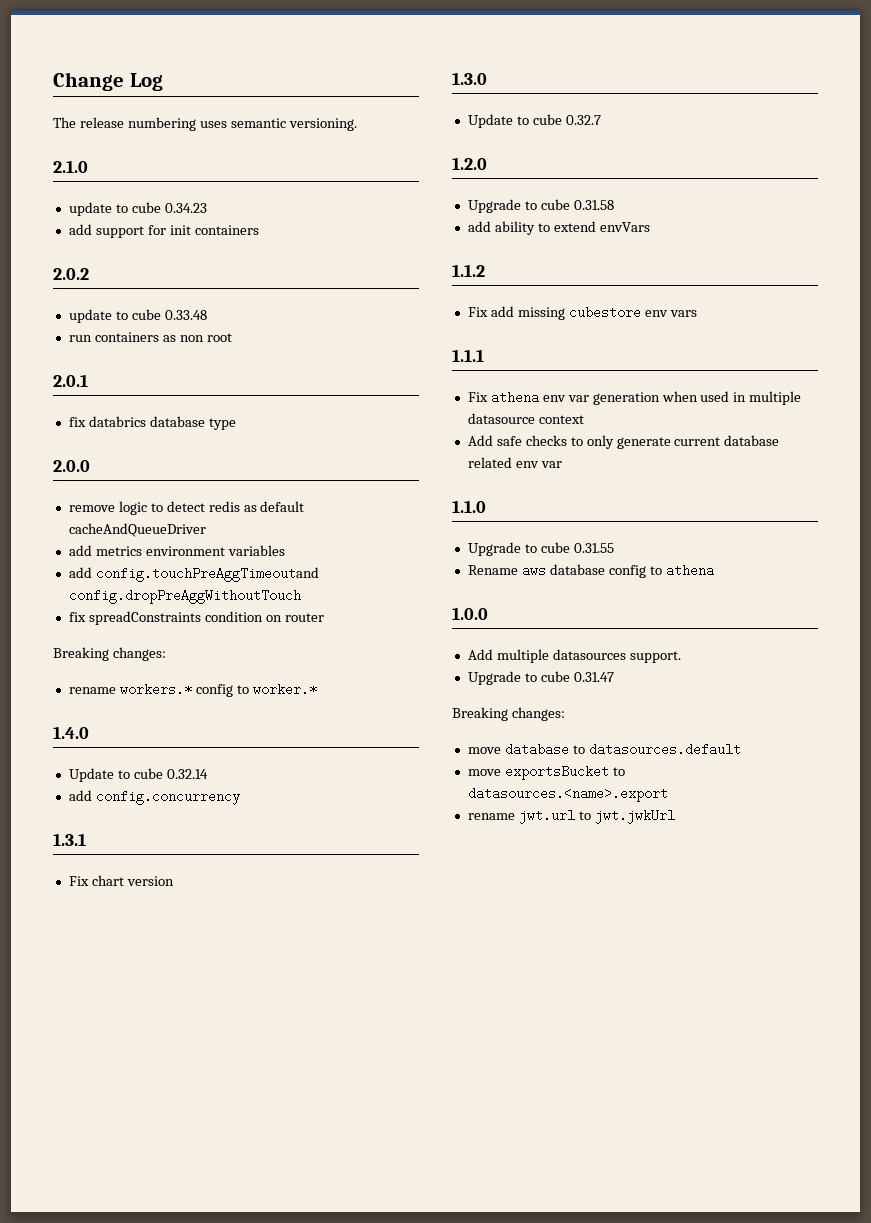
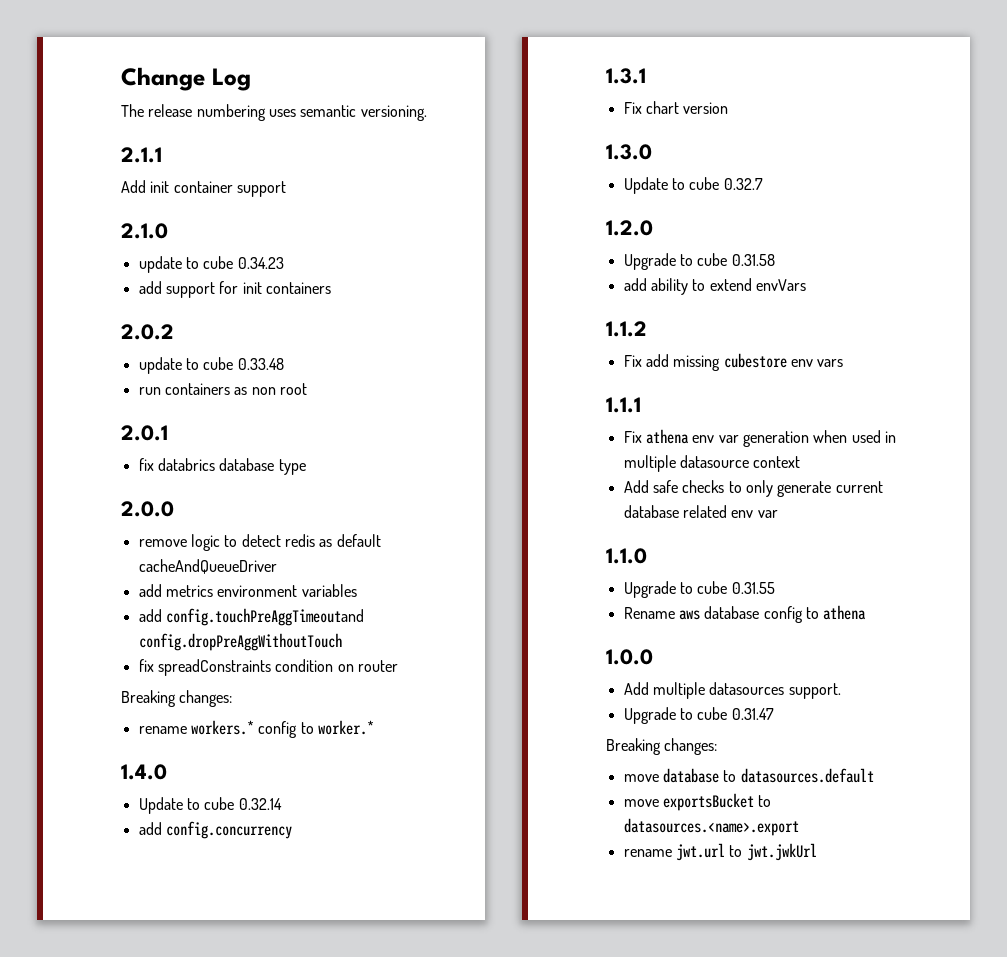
+ 2.1.1
+ Add init container support

